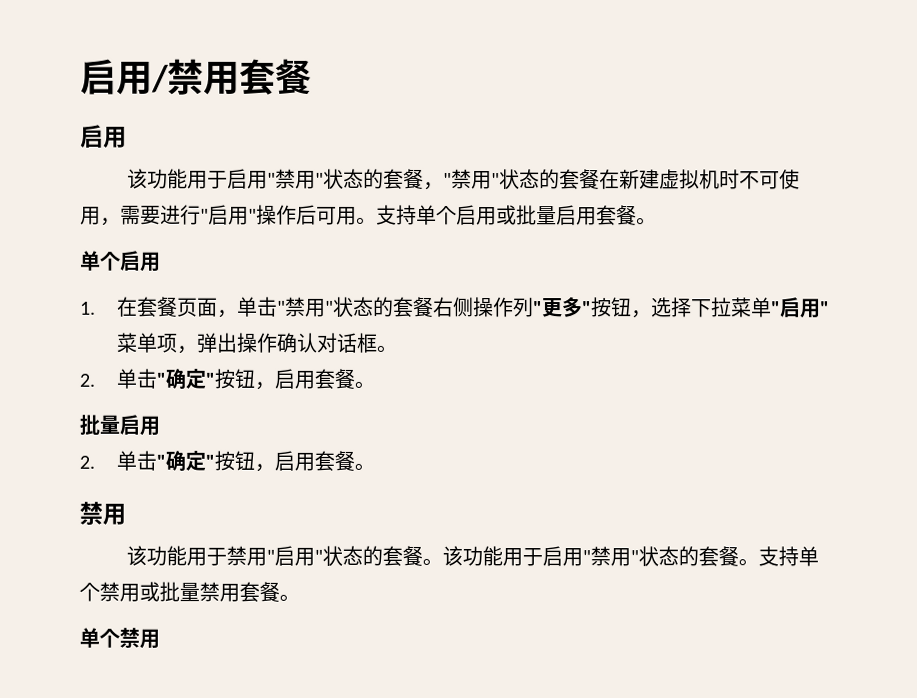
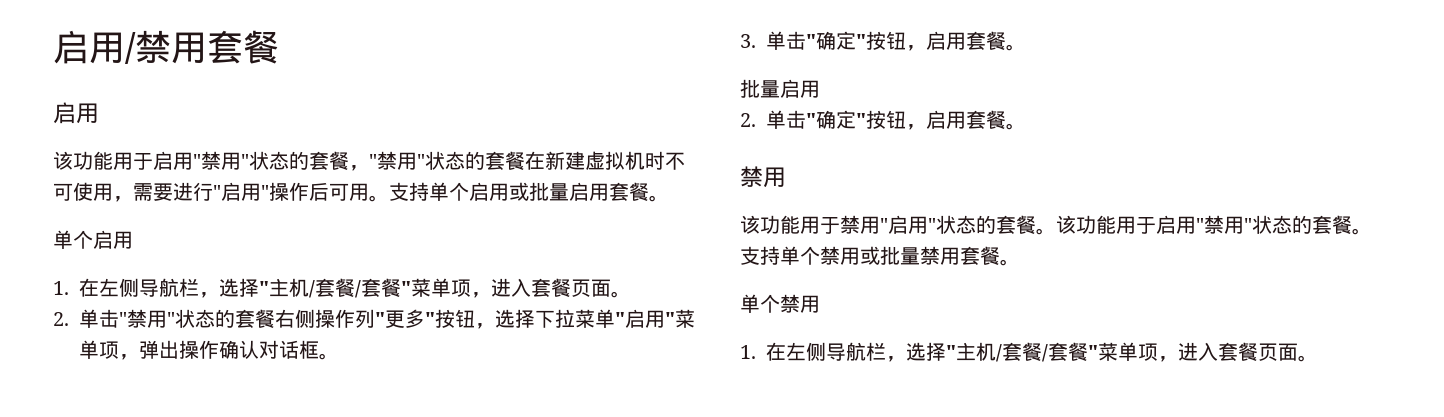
  支持单个启用或批量启用套餐。
  单个启用
- 1.在套餐页面，单击"禁用"状态的套餐右侧操作列"更多"按钮，选择下拉菜单"启用"菜单项，弹出操作确认对话框。
- 2.单击"确定"按钮，启用套餐。
+ 1.在左侧导航栏，选择"主机/套餐/套餐"菜单项，进入套餐页面。
+ 2.单击"禁用"状态的套餐右侧操作列"更多"按钮，选择下拉菜单"启用"菜单项，弹出操作确认对话框。
+ 3.单击"确定"按钮，启用套餐。
  支持单个禁用或批量禁用套餐。
  单个禁用
+ 1.在左侧导航栏，选择"主机/套餐/套餐"菜单项，进入套餐页面。

